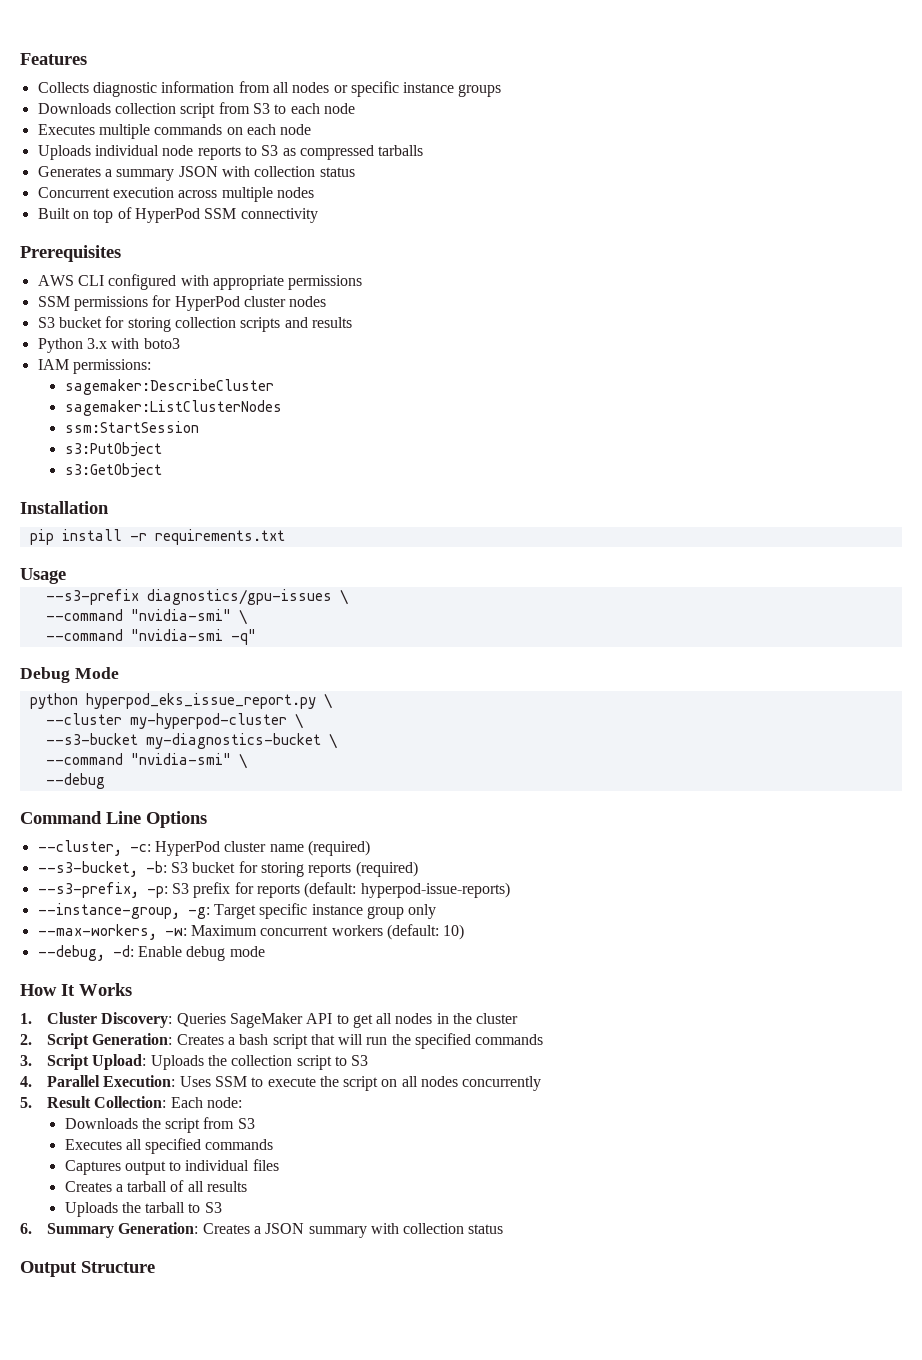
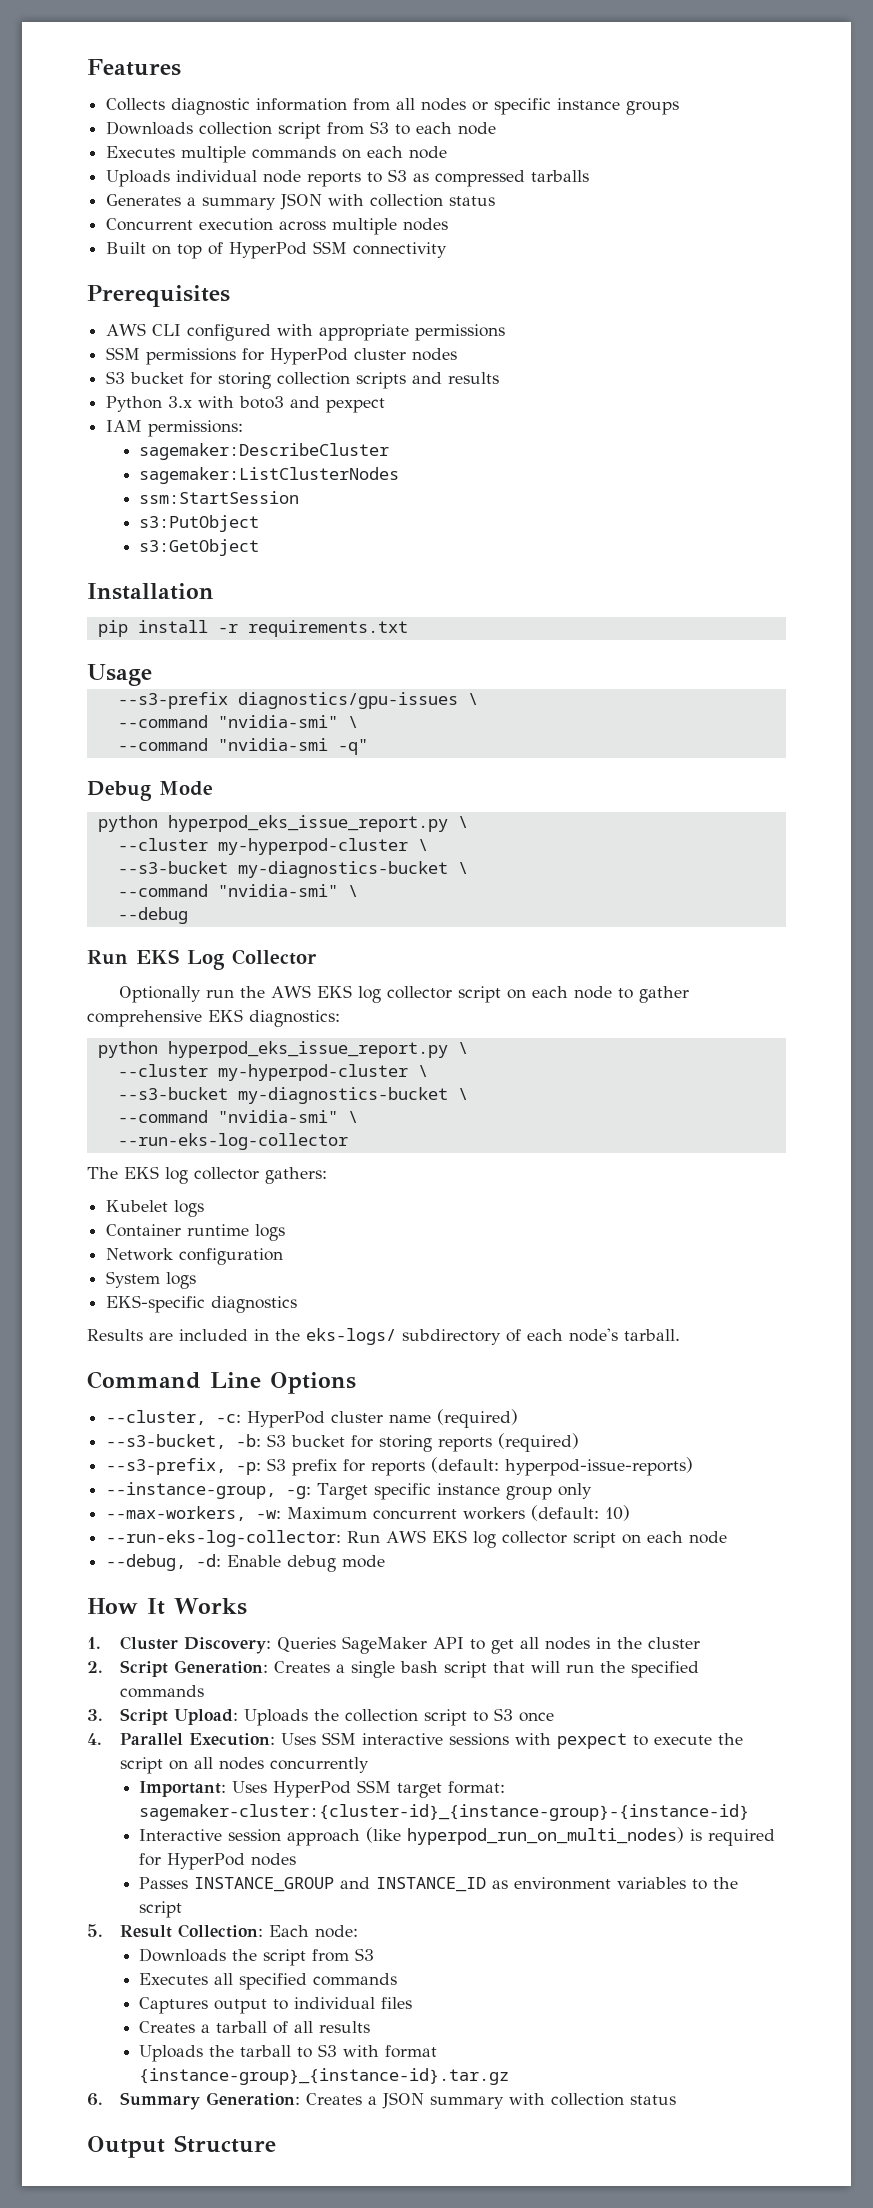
- Python 3.x with boto3
+ Python 3.x with boto3 and pexpect
+ Run EKS Log Collector
+ Optionally run the AWS EKS log collector script on each node to gather comprehensive EKS diagnostics:
+ python hyperpod_eks_issue_report.py \
+ --cluster my-hyperpod-cluster \
+ --s3-bucket my-diagnostics-bucket \
+ --command "nvidia-smi" \
+ --run-eks-log-collector
+ The EKS log collector gathers:
+ Kubelet logs
+ Container runtime logs
+ Network configuration
+ System logs
+ EKS-specific diagnostics
+ Results are included in the eks-logs/ subdirectory of each node's tarball.
+ --run-eks-log-collector: Run AWS EKS log collector script on each node
- 2. Script Generation: Creates a bash script that will run the specified commands
+ 2. Script Generation: Creates a single bash script that will run the specified commands
- 3. Script Upload: Uploads the collection script to S3
+ 3. Script Upload: Uploads the collection script to S3 once
- 4. Parallel Execution: Uses SSM to execute the script on all nodes concurrently
+ 4. Parallel Execution: Uses SSM interactive sessions with pexpect to execute the script on all nodes concurrently
+ Important: Uses HyperPod SSM target format: sagemaker-cluster:{cluster-id}_{instance-group}-{instance-id}
+ Interactive session approach (like hyperpod_run_on_multi_nodes) is required for HyperPod nodes
+ Passes INSTANCE_GROUP and INSTANCE_ID as environment variables to the script
- Uploads the tarball to S3
+ Uploads the tarball to S3 with format {instance-group}_{instance-id}.tar.gz

